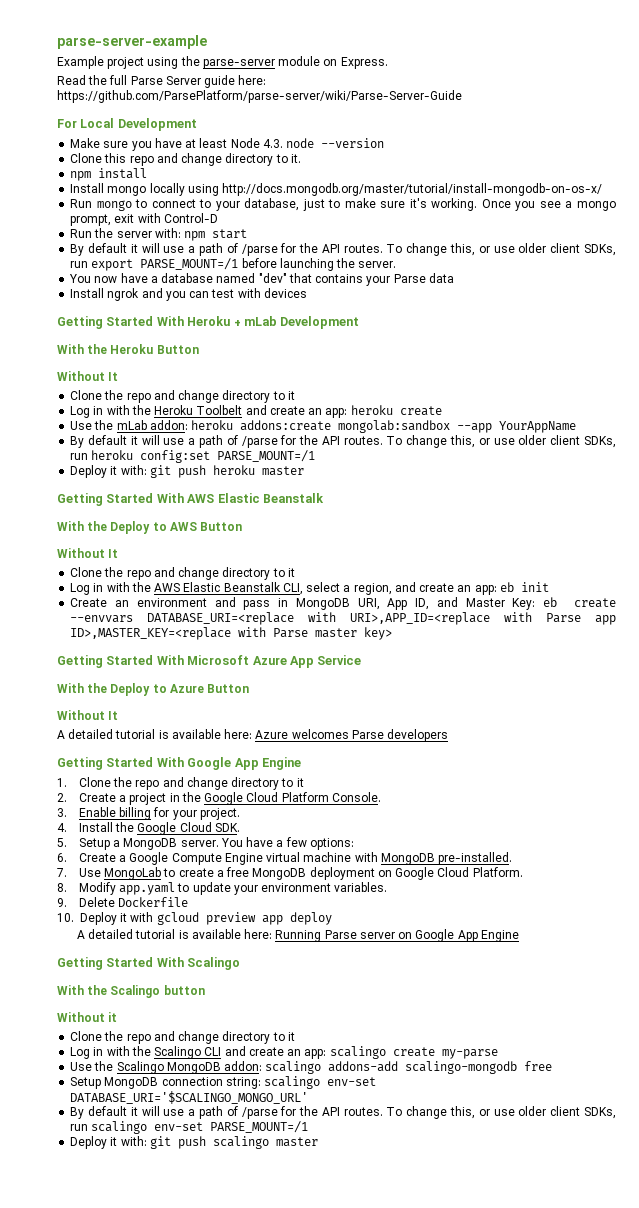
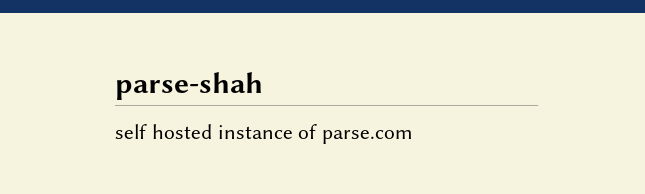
- parse-server-example
- Example project using the parse-server module on Express.
- Read the full Parse Server guide here: https://github.com/ParsePlatform/parse-server/wiki/Parse-Server-Guide
- For Local Development
- Make sure you have at least Node 4.3. node --version
- Clone this repo and change directory to it.
- npm install
- Install mongo locally using http://docs.mongodb.org/master/tutorial/install-mongodb-on-os-x/
- Run mongo to connect to your database, just to make sure it's working. Once you see a mongo prompt, exit with Control-D
- Run the server with: npm start
- By default it will use a path of /parse for the API routes. To change this, or use older client SDKs, run export PARSE_MOUNT=/1 before launching the server.
- You now have a database named "dev" that contains your Parse data
- Install ngrok and you can test with devices
- Getting Started With Heroku + mLab Development
- With the Heroku Button
- Without It
- Clone the repo and change directory to it
- Log in with the Heroku Toolbelt and create an app: heroku create
- Use the mLab addon: heroku addons:create mongolab:sandbox --app YourAppName
- By default it will use a path of /parse for the API routes. To change this, or use older client SDKs, run heroku config:set PARSE_MOUNT=/1
- Deploy it with: git push heroku master
- Getting Started With AWS Elastic Beanstalk
- With the Deploy to AWS Button
- Without It
- Clone the repo and change directory to it
- Log in with the AWS Elastic Beanstalk CLI, select a region, and create an app: eb init
- Create an environment and pass in MongoDB URI, App ID, and Master Key: eb create --envvars DATABASE_URI=<replace with URI>,APP_ID=<replace with Parse app ID>,MASTER_KEY=<replace with Parse master key>
- Getting Started With Microsoft Azure App Service
- With the Deploy to Azure Button
- Without It
- A detailed tutorial is available here: Azure welcomes Parse developers
- Getting Started With Google App Engine
- 1. Clone the repo and change directory to it
- 2. Create a project in the Google Cloud Platform Console.
- 3. Enable billing for your project.
- 4. Install the Google Cloud SDK.
- 5. Setup a MongoDB server. You have a few options:
- 6. Create a Google Compute Engine virtual machine with MongoDB pre-installed.
- 7. Use MongoLab to create a free MongoDB deployment on Google Cloud Platform.
- 8. Modify app.yaml to update your environment variables.
- 9. Delete Dockerfile
- 10. Deploy it with gcloud preview app deploy
- A detailed tutorial is available here: Running Parse server on Google App Engine
- Getting Started With Scalingo
- With the Scalingo button
- Without it
- Clone the repo and change directory to it
- Log in with the Scalingo CLI and create an app: scalingo create my-parse
- Use the Scalingo MongoDB addon: scalingo addons-add scalingo-mongodb free
- Setup MongoDB connection string: scalingo env-set DATABASE_URI='$SCALINGO_MONGO_URL'
- By default it will use a path of /parse for the API routes. To change this, or use older client SDKs, run scalingo env-set PARSE_MOUNT=/1
- Deploy it with: git push scalingo master
+ parse-shah
+ self hosted instance of parse.com

